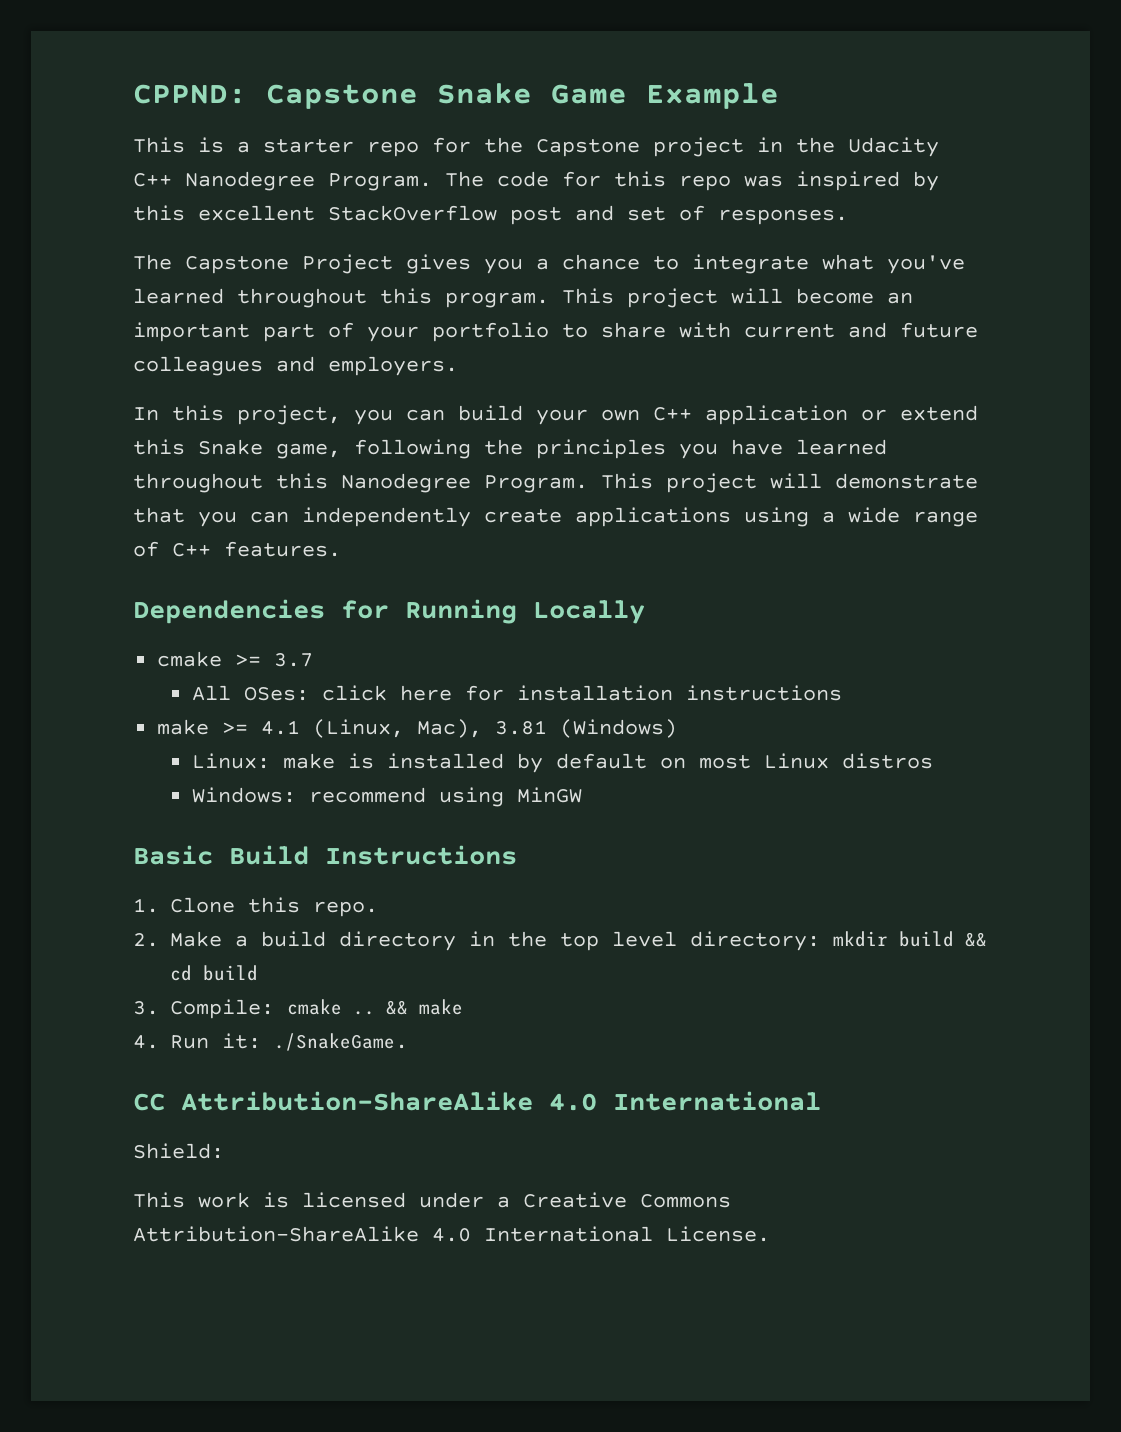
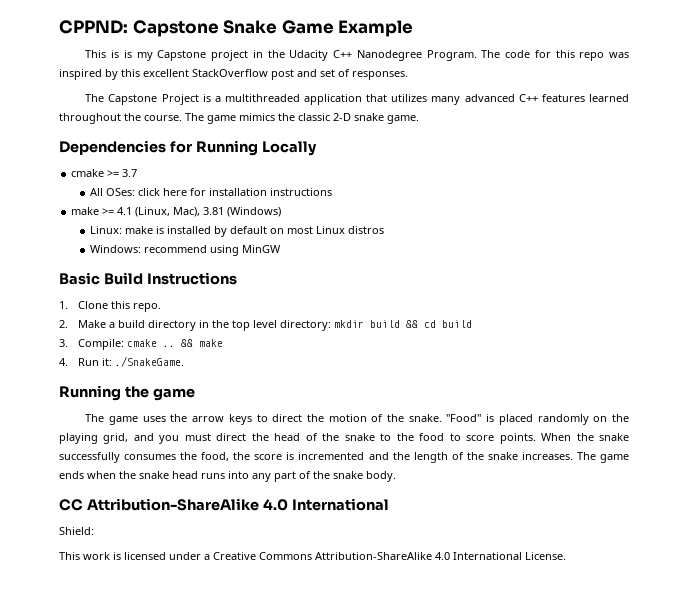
- This is a starter repo for the Capstone project in the Udacity C++ Nanodegree Program.
+ This is is my Capstone project in the Udacity C++ Nanodegree Program.
- The Capstone Project gives you a chance to integrate what you've learned throughout this program. This project will become an important part of your portfolio to share with current and future colleagues and employers.
- In this project, you can build your own C++ application or extend this Snake game, following the principles you have learned throughout this Nanodegree Program. This project will demonstrate that you can independently create applications using a wide range of C++ features.
+ The Capstone Project is a multithreaded application that utilizes many advanced C++ features learned throughout the course. The game mimics the classic 2-D snake game.
+ Running the game
+ The game uses the arrow keys to direct the motion of the snake. "Food" is placed randomly on the playing grid, and you must direct the head of the snake to the food to score points. When the snake successfully consumes the food, the score is incremented and the length of the snake increases. The game ends when the snake head runs into any part of the snake body.

